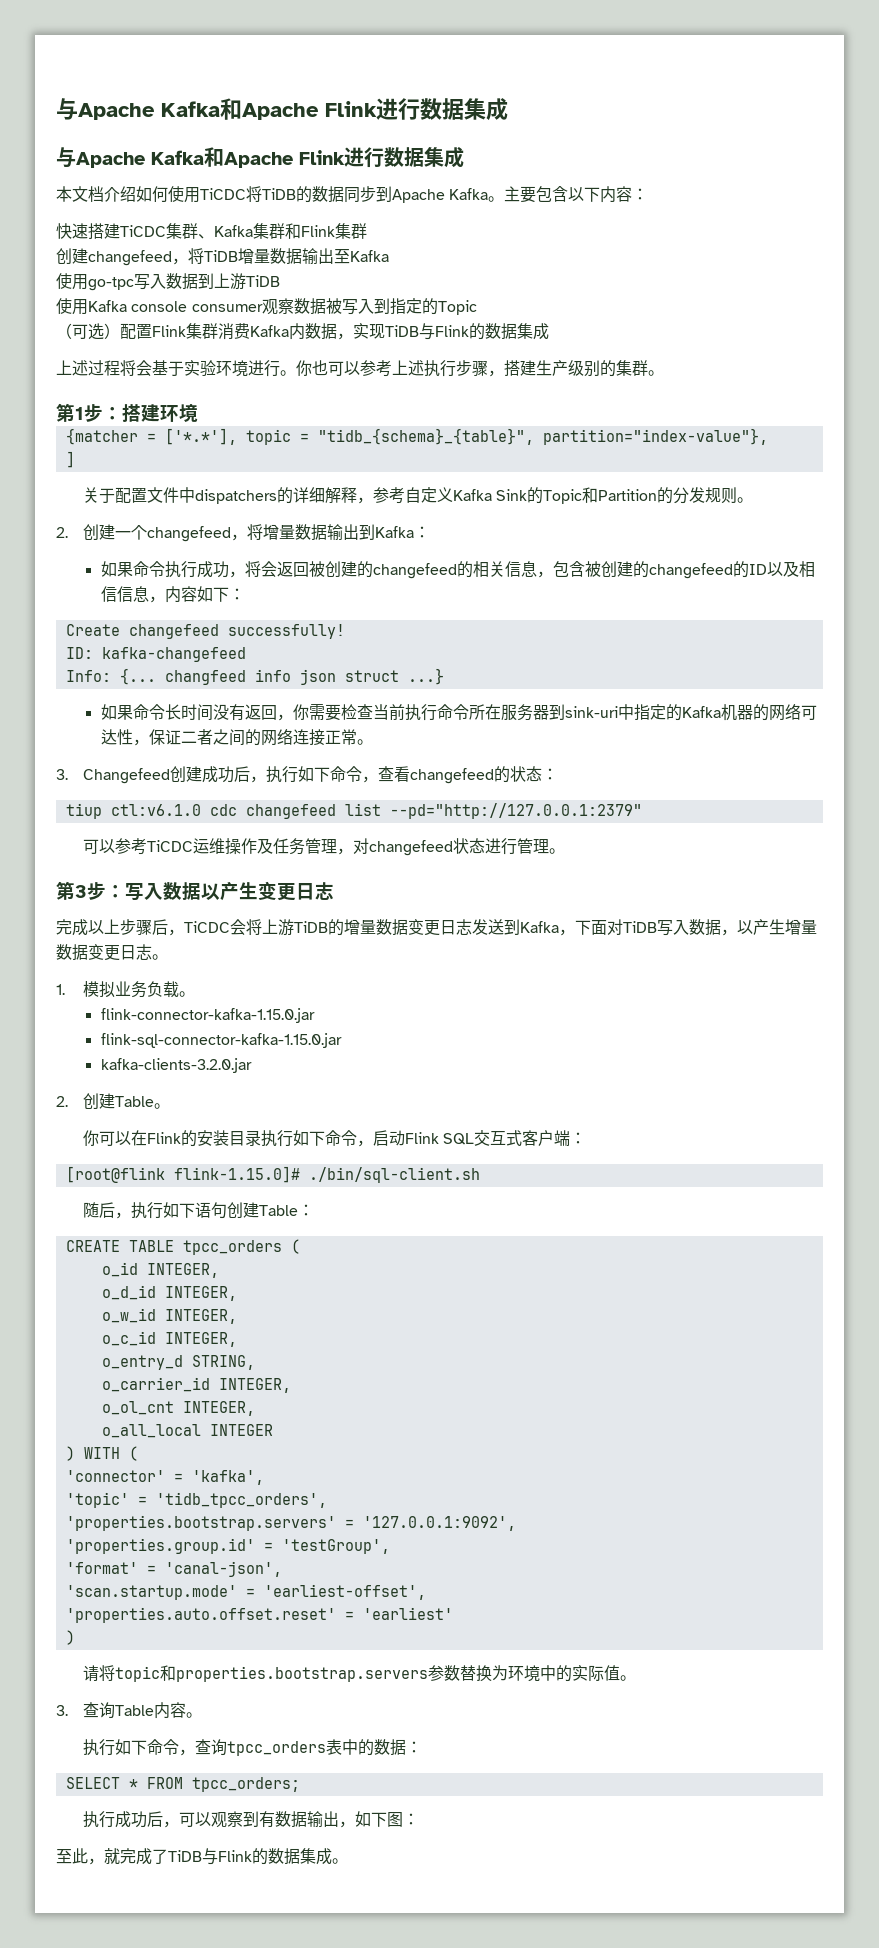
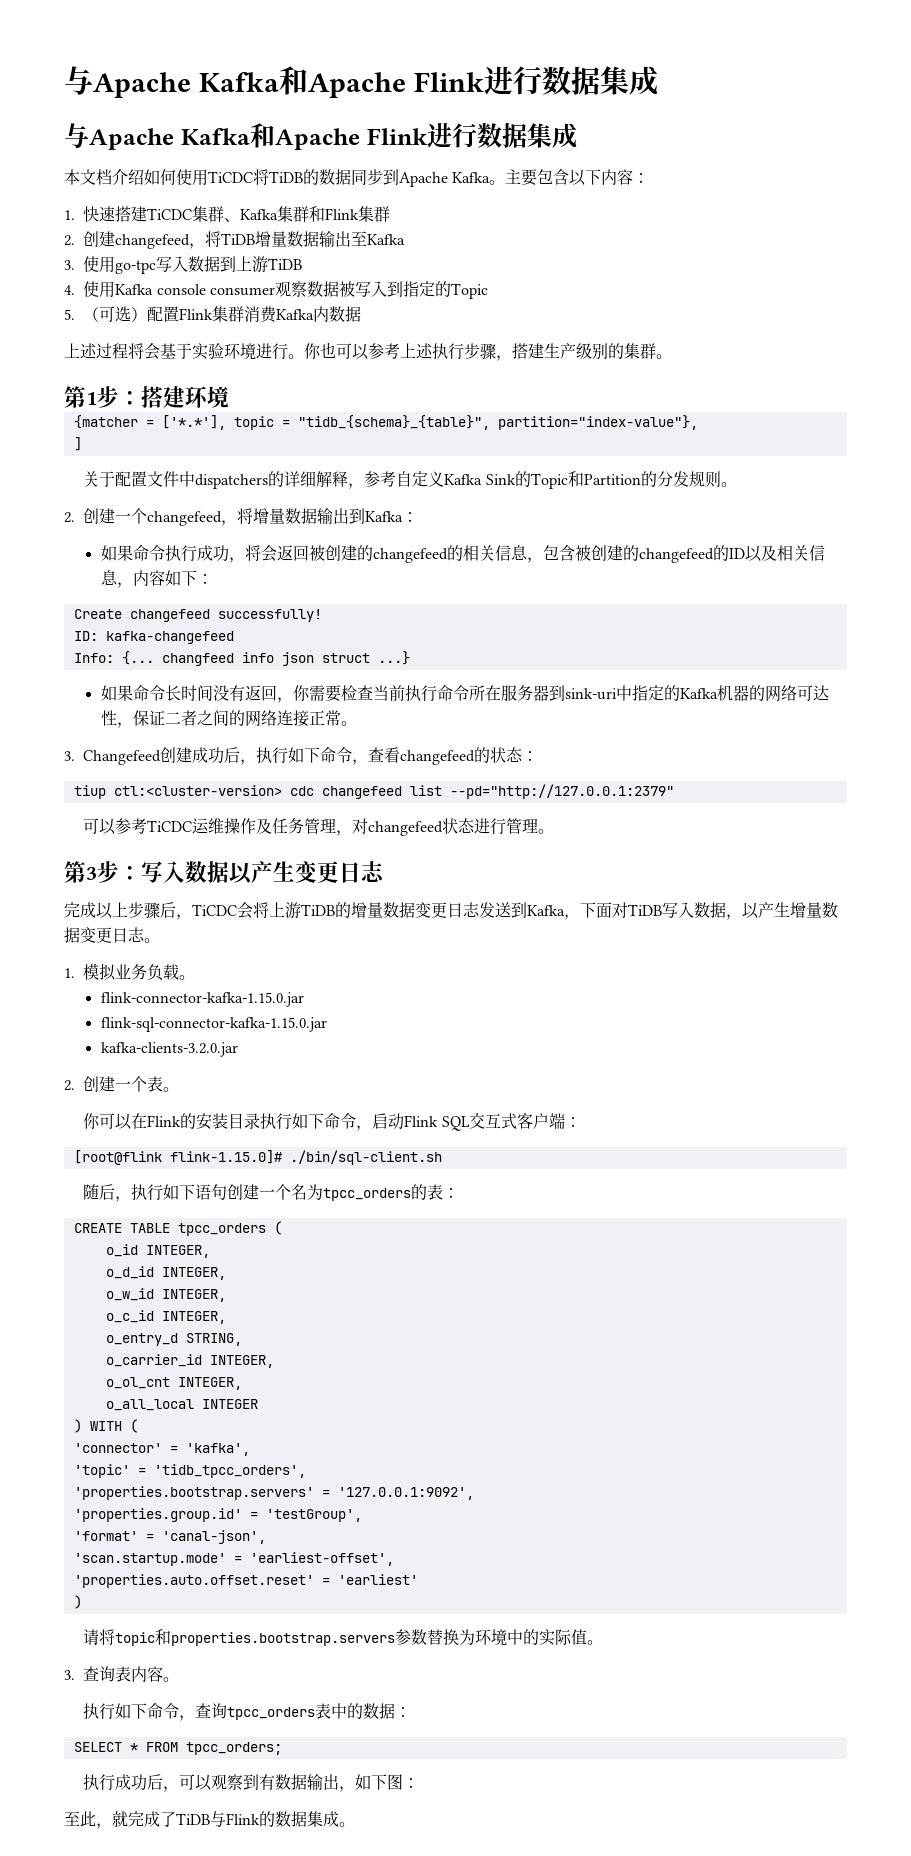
- 快速搭建TiCDC集群、Kafka集群和Flink集群
+ 1.快速搭建TiCDC集群、Kafka集群和Flink集群
- 创建changefeed，将TiDB增量数据输出至Kafka
+ 2.创建changefeed，将TiDB增量数据输出至Kafka
- 使用go-tpc写入数据到上游TiDB
+ 3.使用go-tpc写入数据到上游TiDB
- 使用Kafka console consumer观察数据被写入到指定的Topic
+ 4.使用Kafka console consumer观察数据被写入到指定的Topic
- （可选）配置Flink集群消费Kafka内数据，实现TiDB与Flink的数据集成
+ 5.（可选）配置Flink集群消费Kafka内数据
- 如果命令执行成功，将会返回被创建的changefeed的相关信息，包含被创建的changefeed的ID以及相信信息，内容如下：
+ 如果命令执行成功，将会返回被创建的changefeed的相关信息，包含被创建的changefeed的ID以及相关信息，内容如下：
- tiup ctl:v6.1.0 cdc changefeed list --pd="http://127.0.0.1:2379"
+ tiup ctl:<cluster-version> cdc changefeed list --pd="http://127.0.0.1:2379"
- 2.创建Table。
+ 2.创建一个表。
- 随后，执行如下语句创建Table：
+ 随后，执行如下语句创建一个名为tpcc_orders的表：
- 3.查询Table内容。
+ 3.查询表内容。

